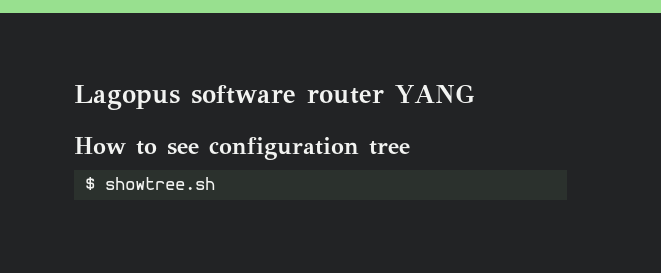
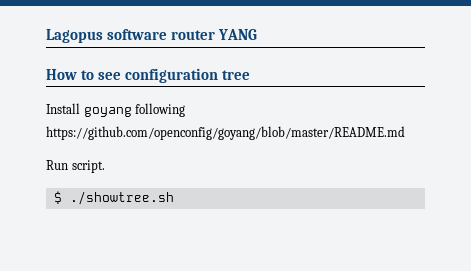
+ Install goyang following https://github.com/openconfig/goyang/blob/master/README.md
+ Run script.
- $ showtree.sh
+ $ ./showtree.sh

